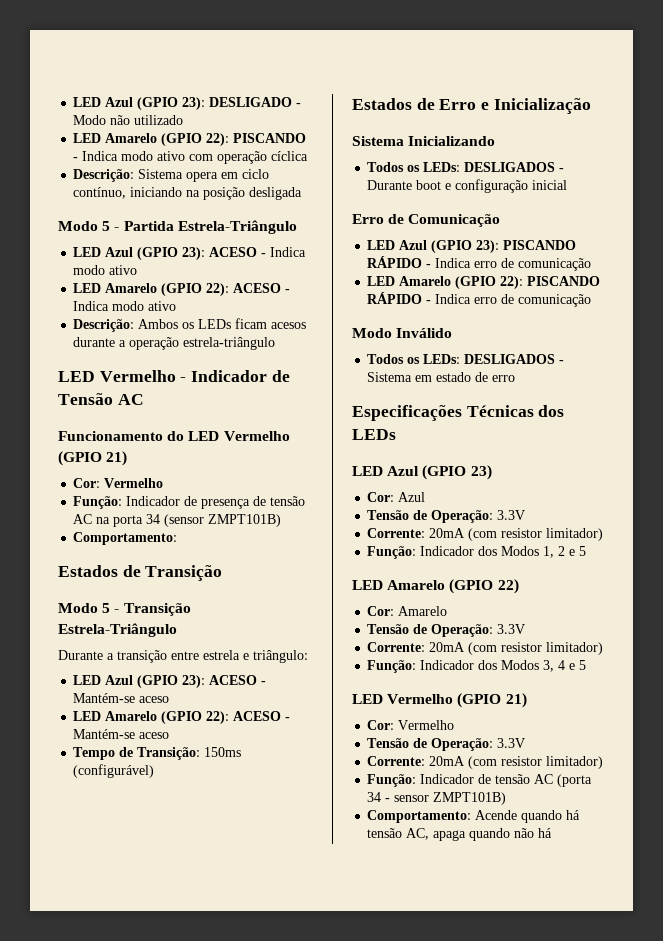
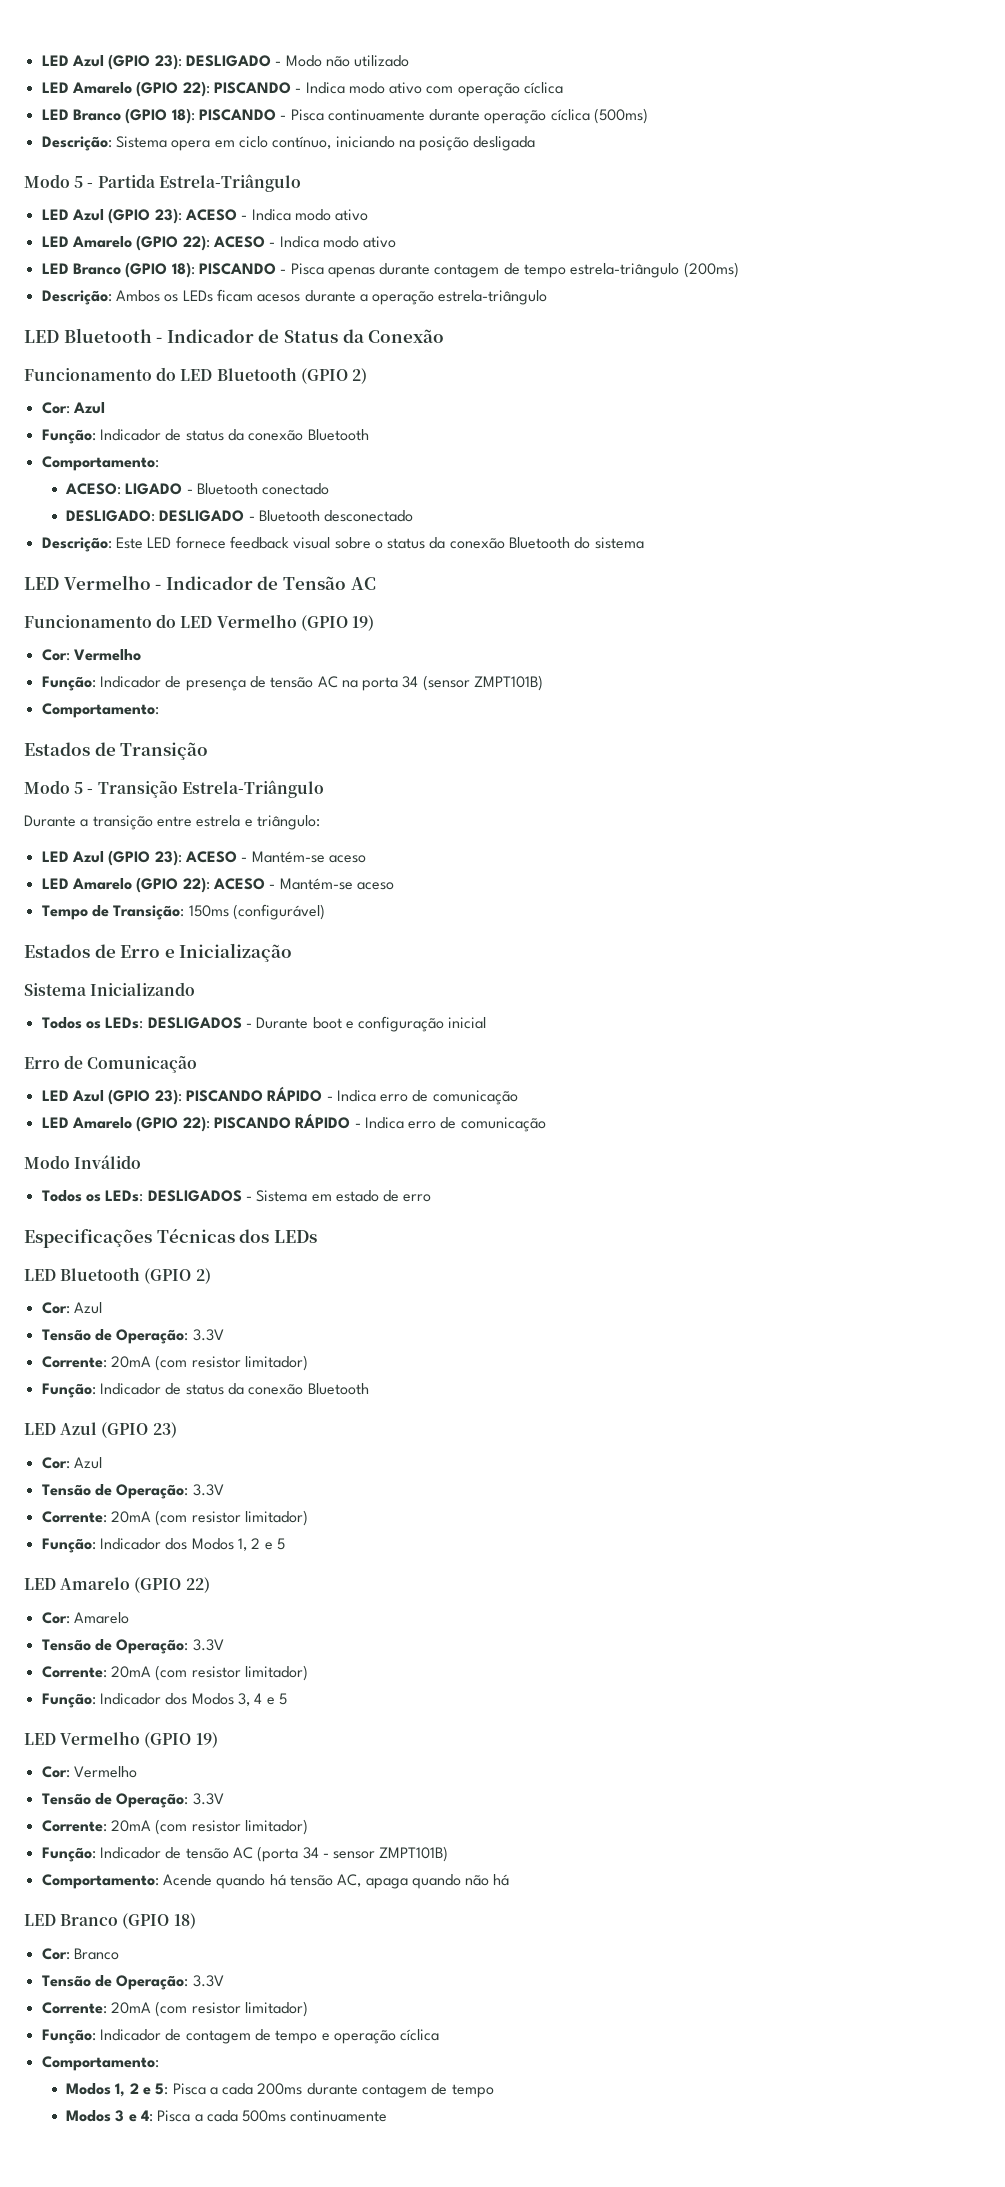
+ LED Branco (GPIO 18): PISCANDO - Pisca continuamente durante operação cíclica (500ms)
+ LED Branco (GPIO 18): PISCANDO - Pisca apenas durante contagem de tempo estrela-triângulo (200ms)
+ LED Bluetooth - Indicador de Status da Conexão
+ Funcionamento do LED Bluetooth (GPIO 2)
+ Cor: Azul
+ Função: Indicador de status da conexão Bluetooth
+ Comportamento:
+ ACESO: LIGADO - Bluetooth conectado
+ DESLIGADO: DESLIGADO - Bluetooth desconectado
+ Descrição: Este LED fornece feedback visual sobre o status da conexão Bluetooth do sistema
- Funcionamento do LED Vermelho (GPIO 21)
+ Funcionamento do LED Vermelho (GPIO 19)
  Especificações Técnicas dos LEDs
+ LED Bluetooth (GPIO 2)
+ Cor: Azul
+ Tensão de Operação: 3.3V
+ Corrente: 20mA (com resistor limitador)
+ Função: Indicador de status da conexão Bluetooth
  Função: Indicador dos Modos 3, 4 e 5
- LED Vermelho (GPIO 21)
+ LED Vermelho (GPIO 19)
+ LED Branco (GPIO 18)
+ Cor: Branco
+ Tensão de Operação: 3.3V
+ Corrente: 20mA (com resistor limitador)
+ Função: Indicador de contagem de tempo e operação cíclica
+ Comportamento:
+ Modos 1, 2 e 5: Pisca a cada 200ms durante contagem de tempo
+ Modos 3 e 4: Pisca a cada 500ms continuamente

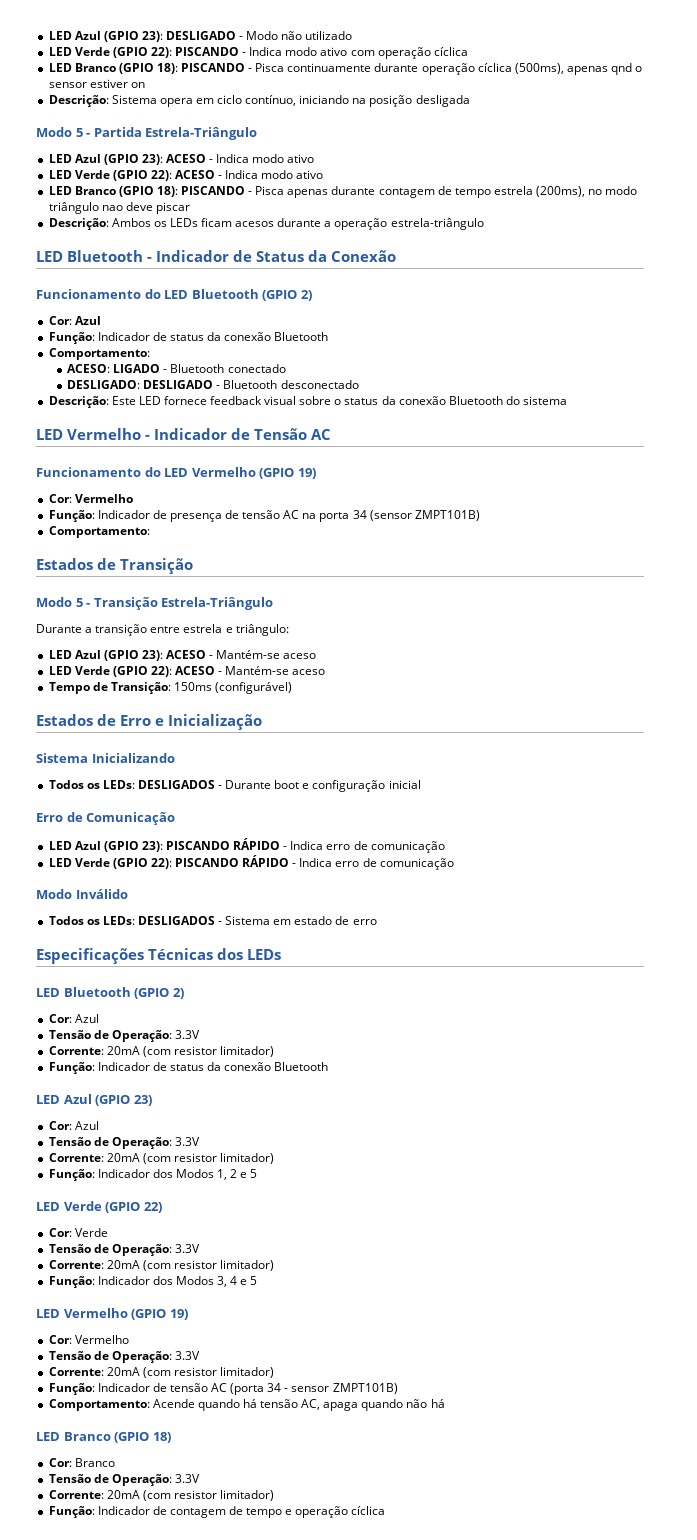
- LED Amarelo (GPIO 22): PISCANDO - Indica modo ativo com operação cíclica
+ LED Verde (GPIO 22): PISCANDO - Indica modo ativo com operação cíclica
- LED Branco (GPIO 18): PISCANDO - Pisca continuamente durante operação cíclica (500ms)
+ LED Branco (GPIO 18): PISCANDO - Pisca continuamente durante operação cíclica (500ms), apenas qnd o sensor estiver on
- LED Amarelo (GPIO 22): ACESO - Indica modo ativo
+ LED Verde (GPIO 22): ACESO - Indica modo ativo
- LED Branco (GPIO 18): PISCANDO - Pisca apenas durante contagem de tempo estrela-triângulo (200ms)
+ LED Branco (GPIO 18): PISCANDO - Pisca apenas durante contagem de tempo estrela (200ms), no modo triângulo nao deve piscar
- LED Amarelo (GPIO 22): ACESO - Mantém-se aceso
+ LED Verde (GPIO 22): ACESO - Mantém-se aceso
- LED Amarelo (GPIO 22): PISCANDO RÁPIDO - Indica erro de comunicação
+ LED Verde (GPIO 22): PISCANDO RÁPIDO - Indica erro de comunicação
- LED Amarelo (GPIO 22)
+ LED Verde (GPIO 22)
- Cor: Amarelo
+ Cor: Verde
  Função: Indicador de contagem de tempo e operação cíclica
- Comportamento:
- Modos 1, 2 e 5: Pisca a cada 200ms durante contagem de tempo
- Modos 3 e 4: Pisca a cada 500ms continuamente

